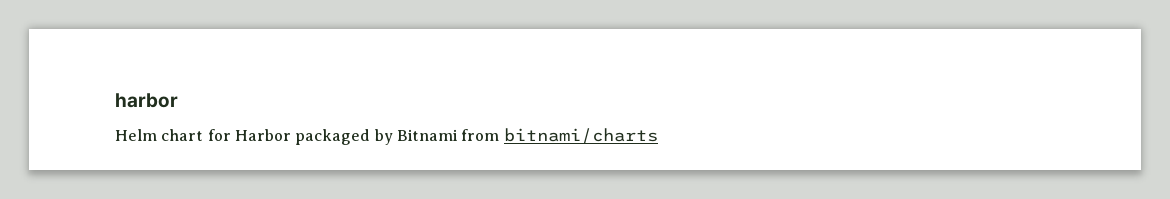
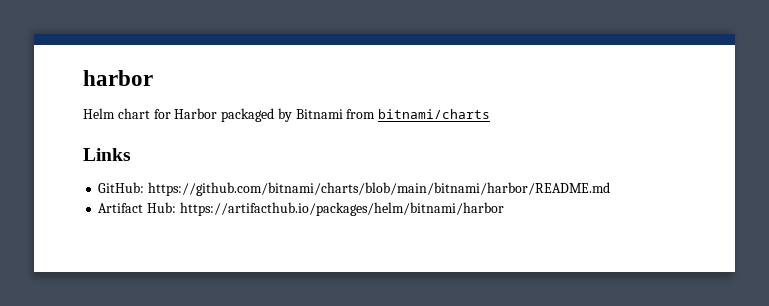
+ Links
+ GitHub: https://github.com/bitnami/charts/blob/main/bitnami/harbor/README.md
+ Artifact Hub: https://artifacthub.io/packages/helm/bitnami/harbor

